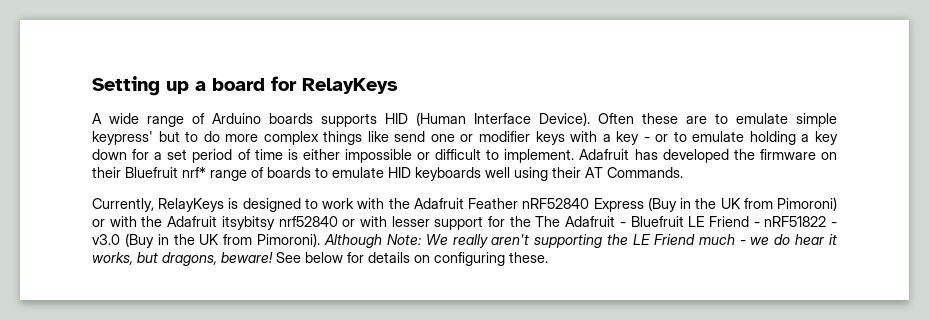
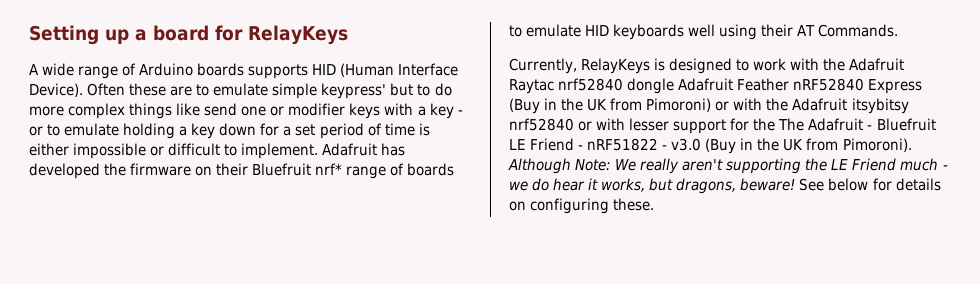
- Currently, RelayKeys is designed to work with the Adafruit Feather nRF52840 Express (Buy in the UK from Pimoroni) or with the Adafruit itsybitsy nrf52840 or with lesser support for the The Adafruit - Bluefruit LE Friend - nRF51822 - v3.0 (Buy in the UK from Pimoroni).
+ Currently, RelayKeys is designed to work with the Adafruit Raytac nrf52840 dongle Adafruit Feather nRF52840 Express (Buy in the UK from Pimoroni) or with the Adafruit itsybitsy nrf52840 or with lesser support for the The Adafruit - Bluefruit LE Friend - nRF51822 - v3.0 (Buy in the UK from Pimoroni).

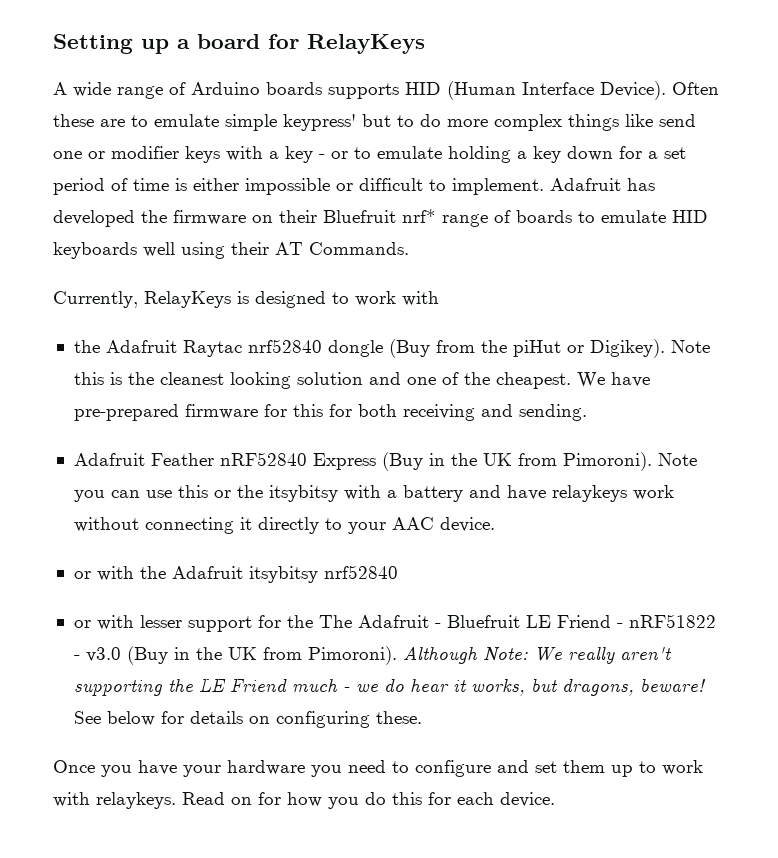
- Currently, RelayKeys is designed to work with the Adafruit Raytac nrf52840 dongle Adafruit Feather nRF52840 Express (Buy in the UK from Pimoroni) or with the Adafruit itsybitsy nrf52840 or with lesser support for the The Adafruit - Bluefruit LE Friend - nRF51822 - v3.0 (Buy in the UK from Pimoroni).
+ Currently, RelayKeys is designed to work with
+ the Adafruit Raytac nrf52840 dongle (Buy from the piHut or Digikey). Note this is the cleanest looking solution and one of the cheapest. We have pre-prepared firmware for this for both receiving and sending.
+ Adafruit Feather nRF52840 Express (Buy in the UK from Pimoroni). Note you can use this or the itsybitsy with a battery and have relaykeys work without connecting it directly to your AAC device.
+ or with the Adafruit itsybitsy nrf52840
+ or with lesser support for the The Adafruit - Bluefruit LE Friend - nRF51822 - v3.0 (Buy in the UK from Pimoroni).
+ Once you have your hardware you need to configure and set them up to work with relaykeys. Read on for how you do this for each device.

